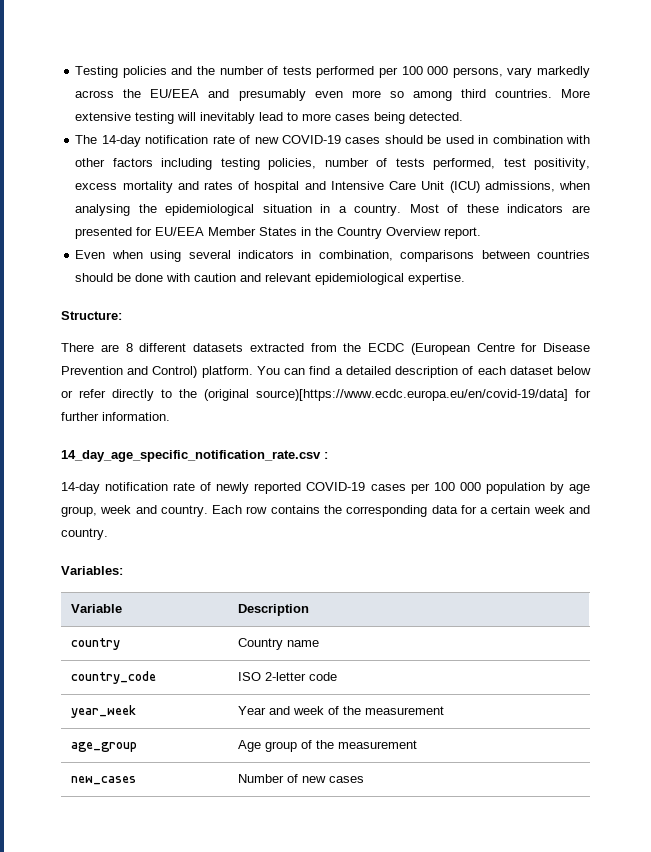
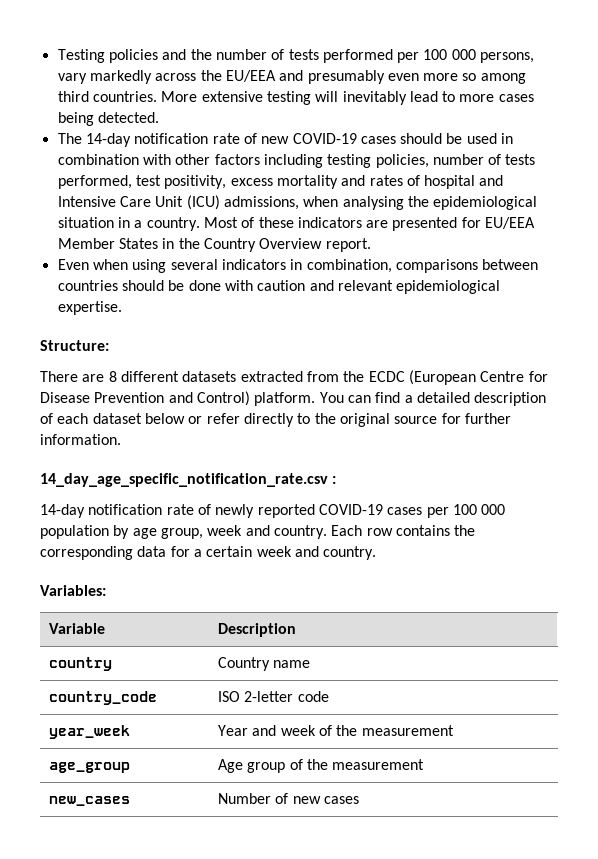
- You can find a detailed description of each dataset below or refer directly to the (original source)[https://www.ecdc.europa.eu/en/covid-19/data] for further information.
+ You can find a detailed description of each dataset below or refer directly to the original source for further information.

